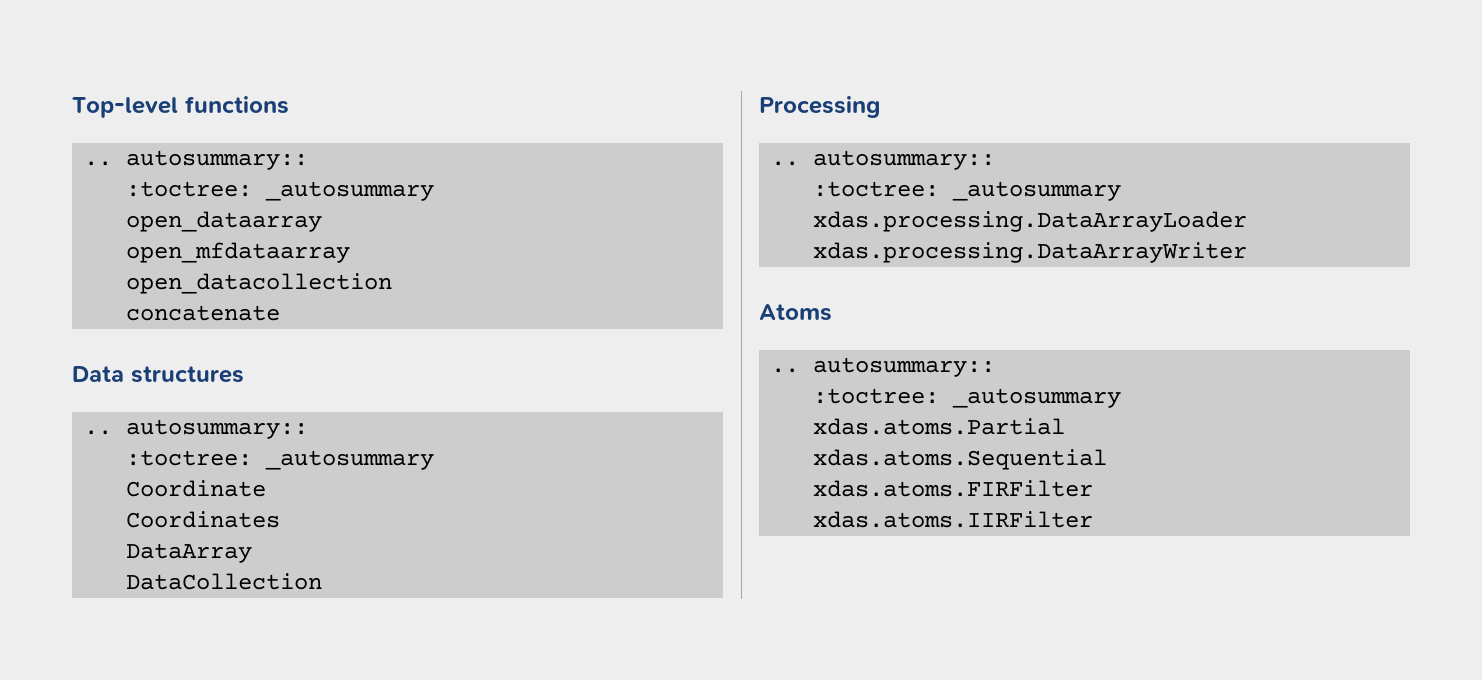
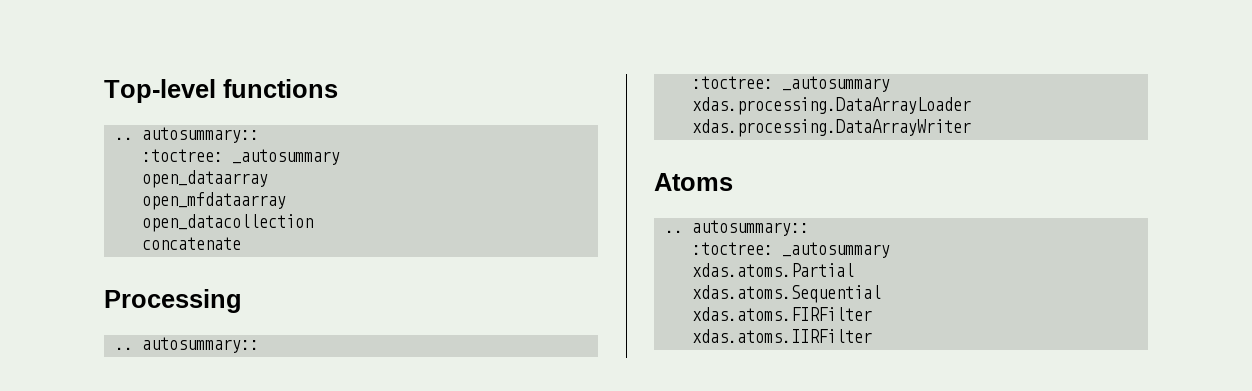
- Data structures
- .. autosummary::
- :toctree: _autosummary
- Coordinate
- Coordinates
- DataArray
- DataCollection

